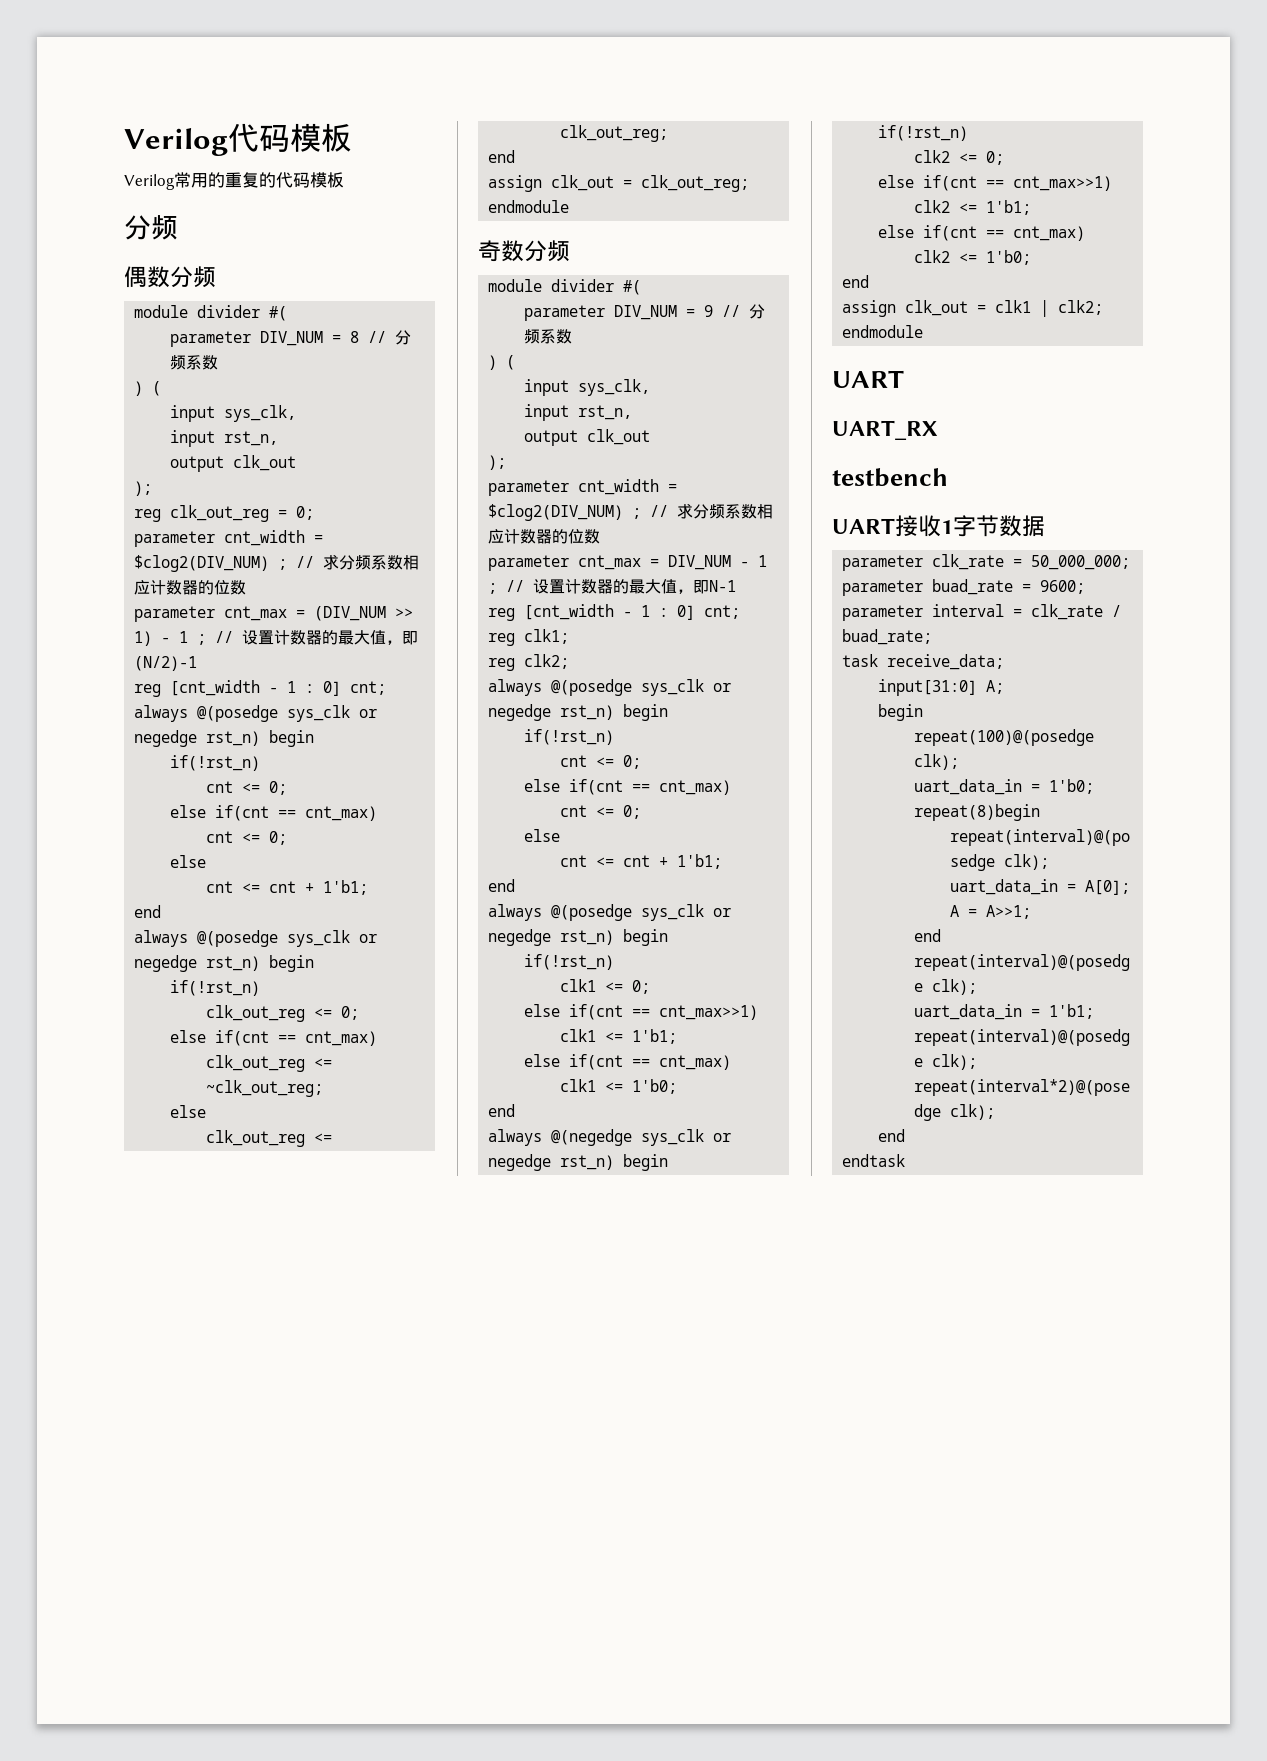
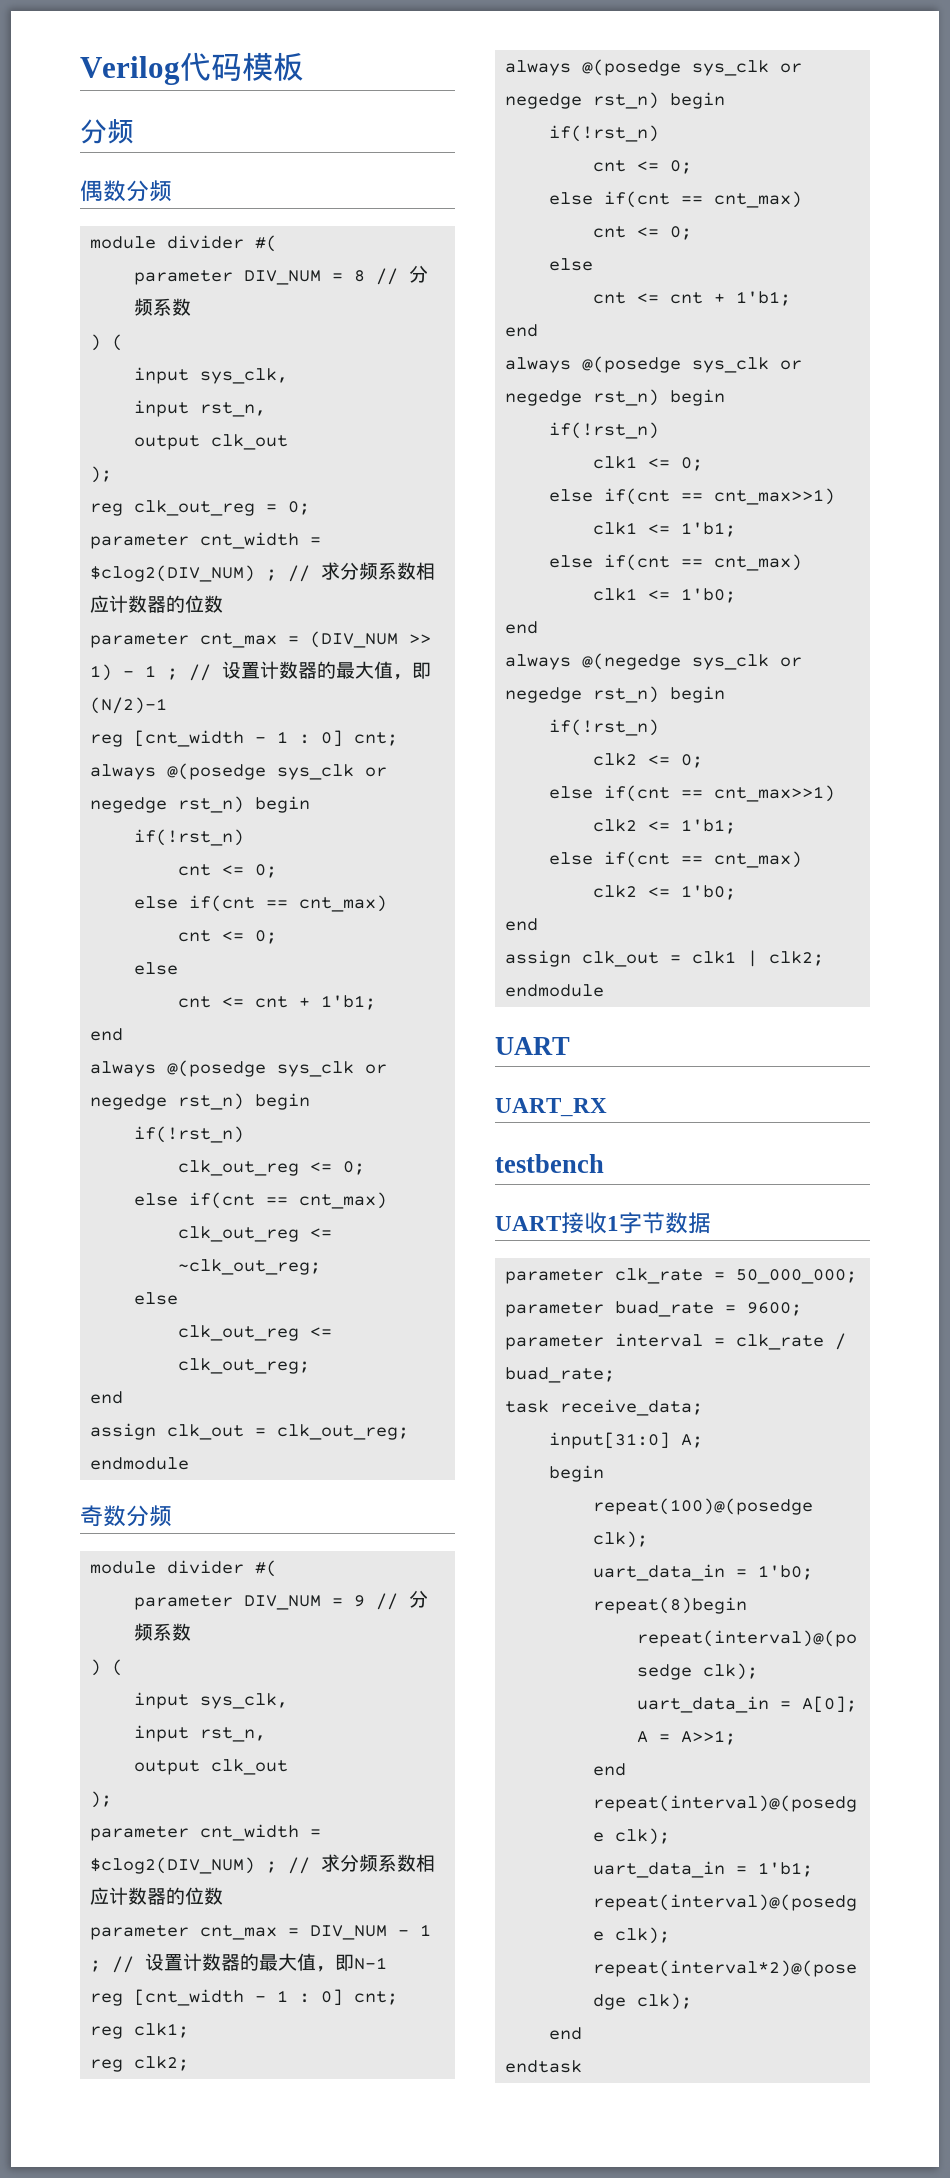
- Verilog常用的重复的代码模板

